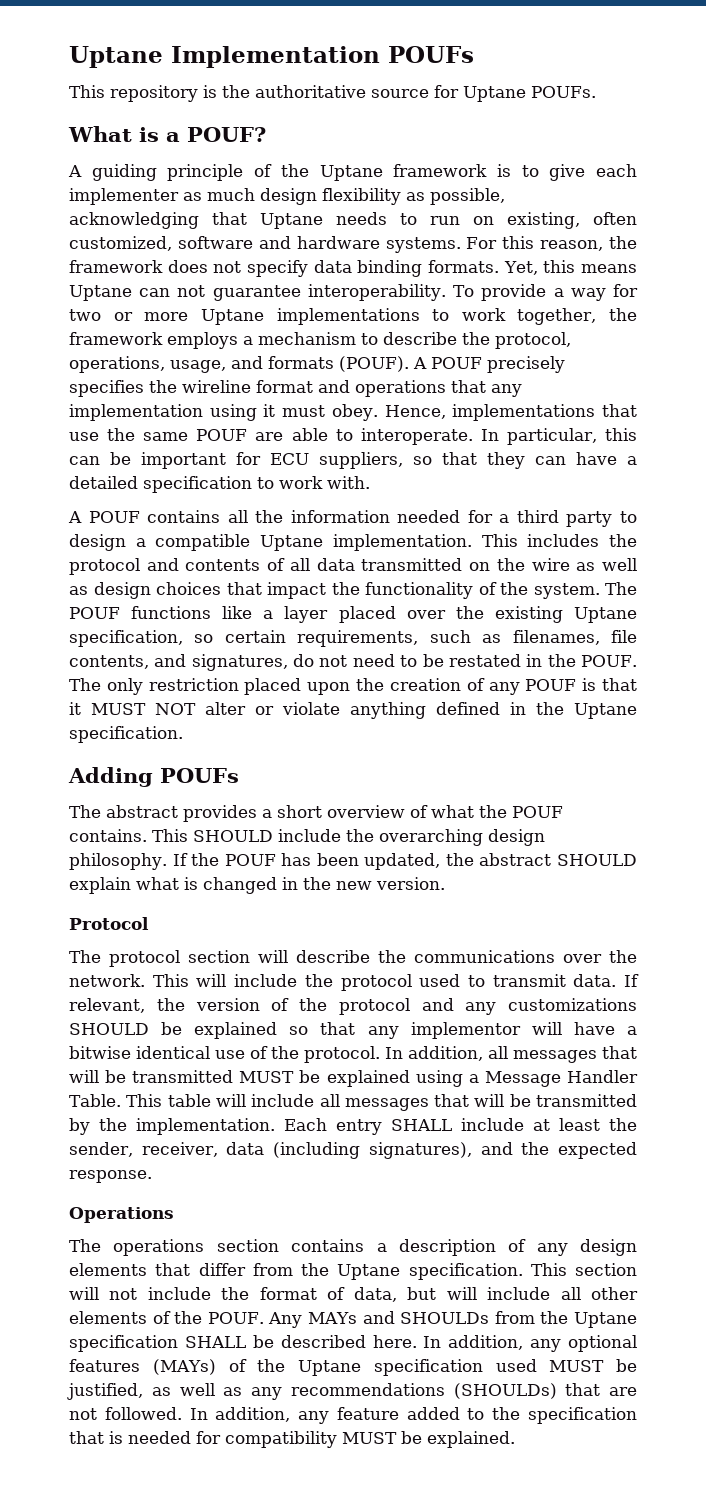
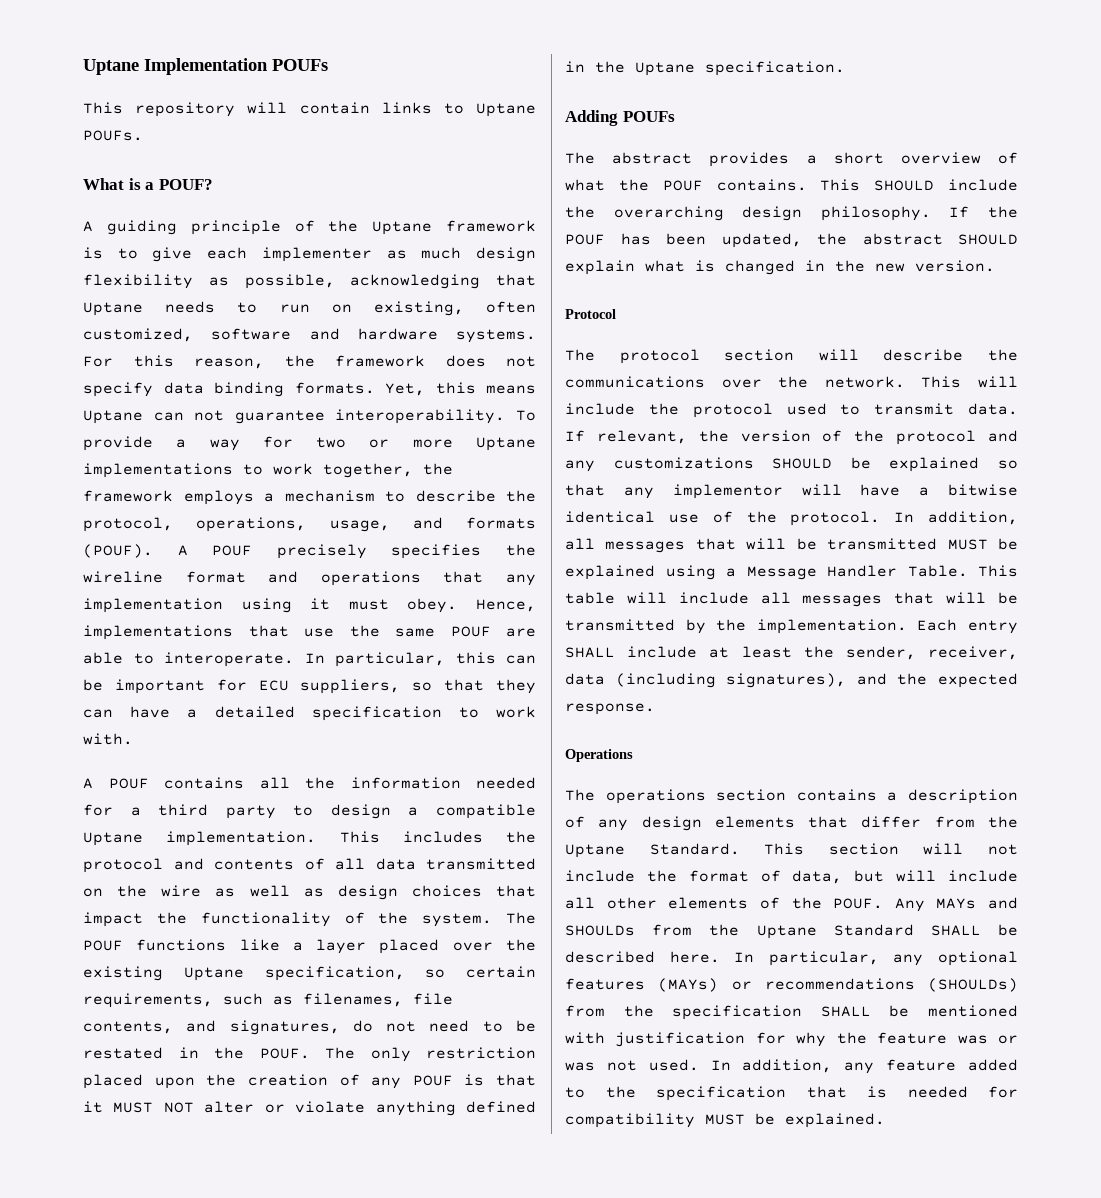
- This repository is the authoritative source for Uptane POUFs.
+ This repository will contain links to Uptane POUFs.
- The operations section contains a description of any design elements that differ from the Uptane specification.
+ The operations section contains a description of any design elements that differ from the Uptane Standard.
- Any MAYs and SHOULDs from the Uptane specification SHALL be described here.
+ Any MAYs and SHOULDs from the Uptane Standard SHALL be described here.
- In addition, any optional features (MAYs) of the Uptane specification used MUST be justified, as well as any recommendations (SHOULDs) that are not followed.
+ In particular, any optional features (MAYs) or recommendations (SHOULDs) from the specification SHALL be mentioned with justification for why the feature was or was not used.

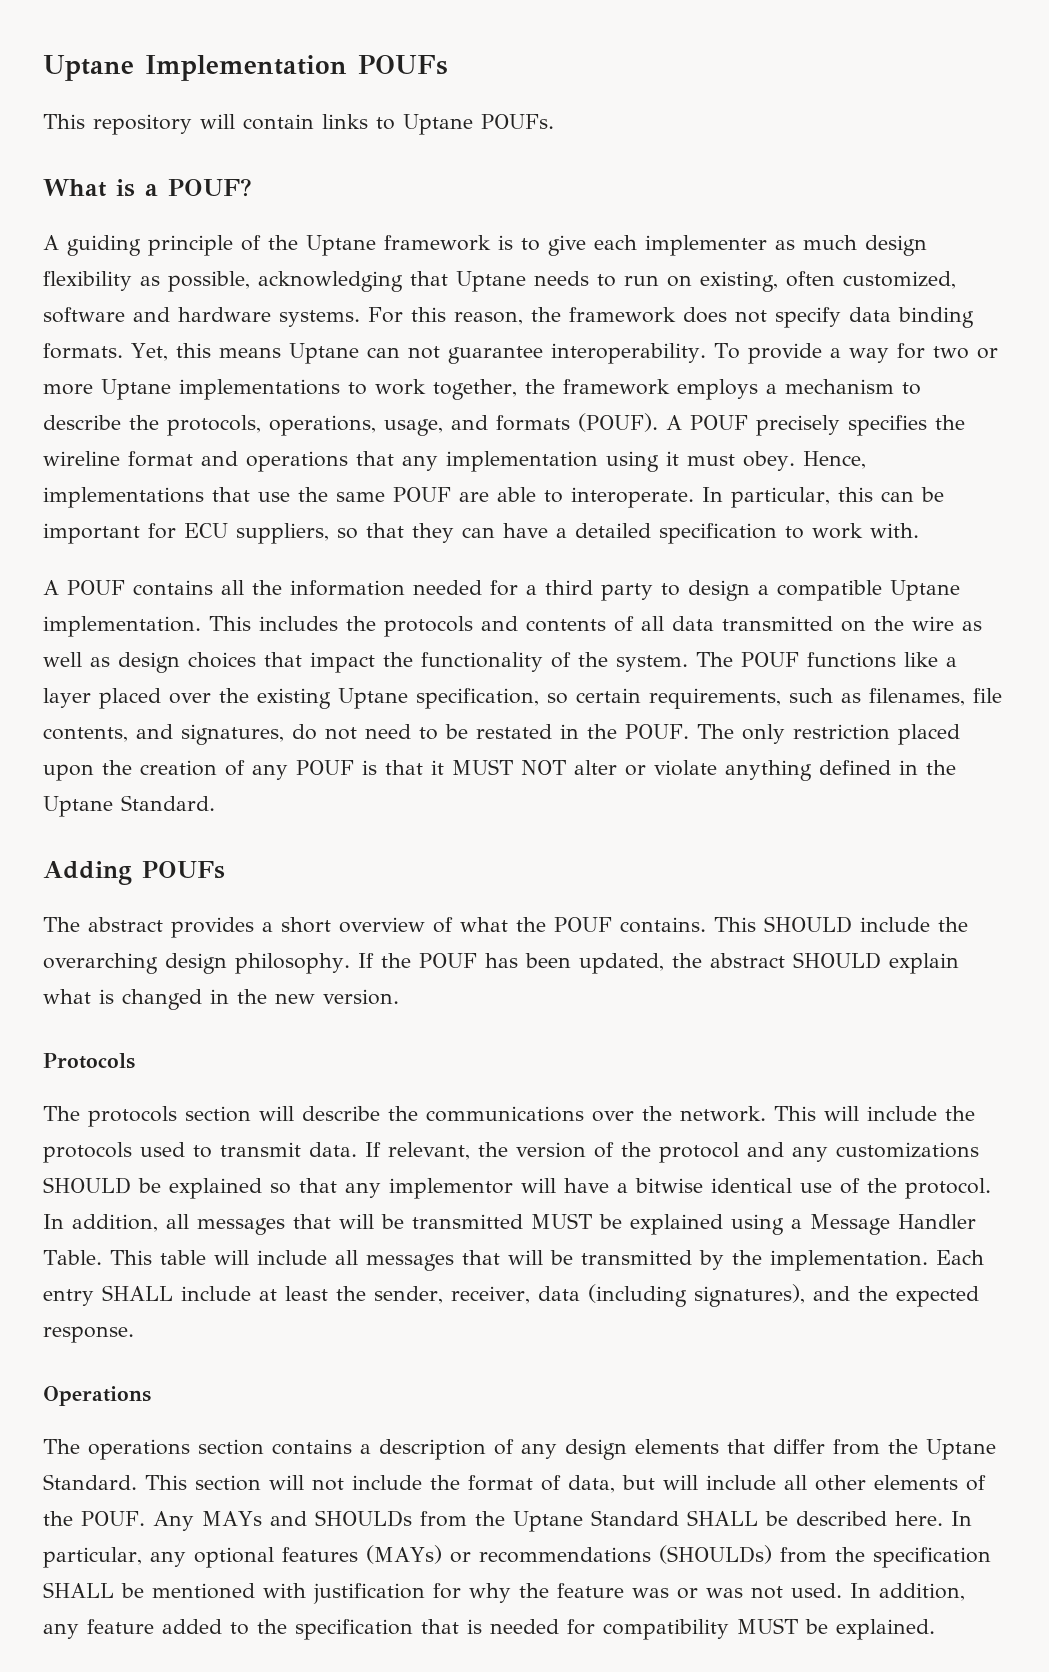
- To provide a way for two or more Uptane implementations to work together, the framework employs a mechanism to describe the protocol, operations, usage, and formats (POUF).
+ To provide a way for two or more Uptane implementations to work together, the framework employs a mechanism to describe the protocols, operations, usage, and formats (POUF).
- This includes the protocol and contents of all data transmitted on the wire as well as design choices that impact the functionality of the system.
+ This includes the protocols and contents of all data transmitted on the wire as well as design choices that impact the functionality of the system.
- The only restriction placed upon the creation of any POUF is that it MUST NOT alter or violate anything defined in the Uptane specification.
+ The only restriction placed upon the creation of any POUF is that it MUST NOT alter or violate anything defined in the Uptane Standard.
- Protocol
- The protocol section will describe the communications over the network.
+ Protocols
+ The protocols section will describe the communications over the network.
- This will include the protocol used to transmit data.
+ This will include the protocols used to transmit data.

